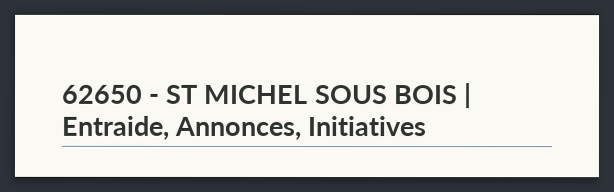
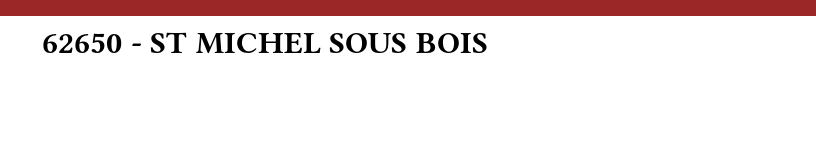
- 62650 - ST MICHEL SOUS BOIS | Entraide, Annonces, Initiatives
+ 62650 - ST MICHEL SOUS BOIS

